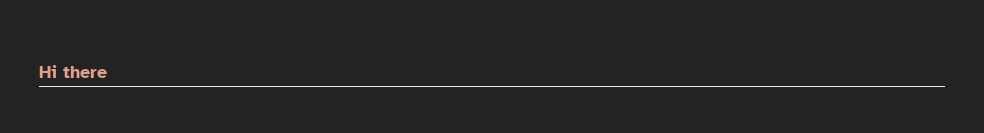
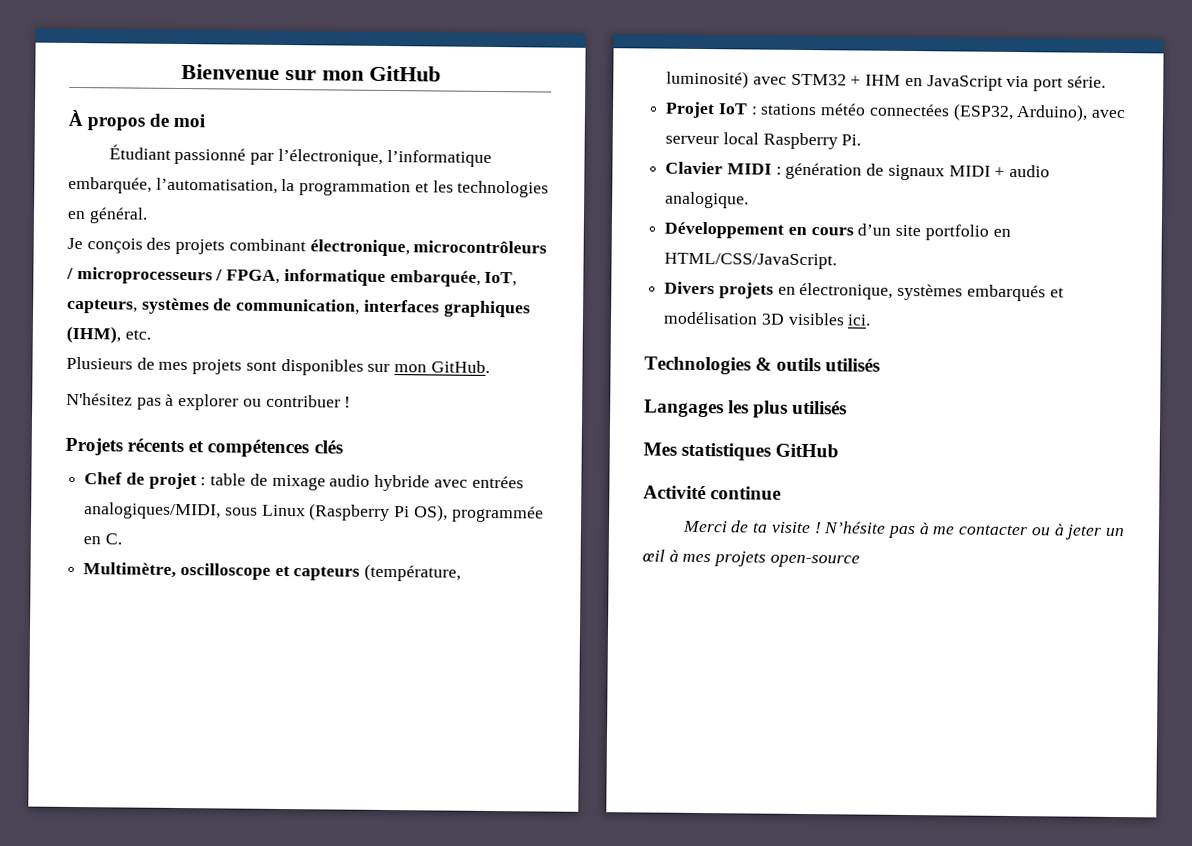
- Hi there
+ Bienvenue sur mon GitHub
+ À propos de moi
+ Étudiant passionné par l’électronique, l’informatique embarquée, l’automatisation, la programmation et les technologies en général.
+ Je conçois des projets combinant électronique, microcontrôleurs / microprocesseurs / FPGA, informatique embarquée, IoT, capteurs, systèmes de communication, interfaces graphiques (IHM), etc.
+ Plusieurs de mes projets sont disponibles sur mon GitHub.
+ N'hésitez pas à explorer ou contribuer !
+ Projets récents et compétences clés
+ Chef de projet : table de mixage audio hybride avec entrées analogiques/MIDI, sous Linux (Raspberry Pi OS), programmée en C.
+ Multimètre, oscilloscope et capteurs (température, luminosité) avec STM32 + IHM en JavaScript via port série.
+ Projet IoT : stations météo connectées (ESP32, Arduino), avec serveur local Raspberry Pi.
+ Clavier MIDI : génération de signaux MIDI + audio analogique.
+ Développement en cours d’un site portfolio en HTML/CSS/JavaScript.
+ Divers projets en électronique, systèmes embarqués et modélisation 3D visibles ici.
+ Technologies & outils utilisés
+ Langages les plus utilisés
+ Mes statistiques GitHub
+ Activité continue
+ Merci de ta visite ! N’hésite pas à me contacter ou à jeter un œil à mes projets open-source

